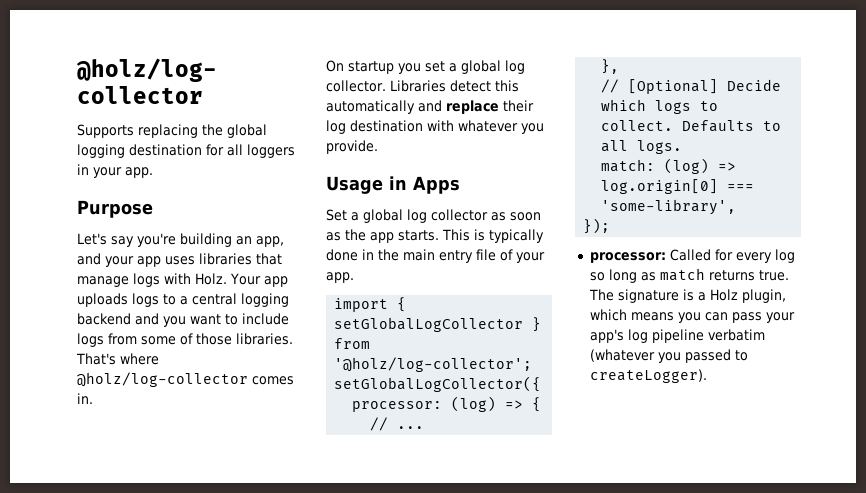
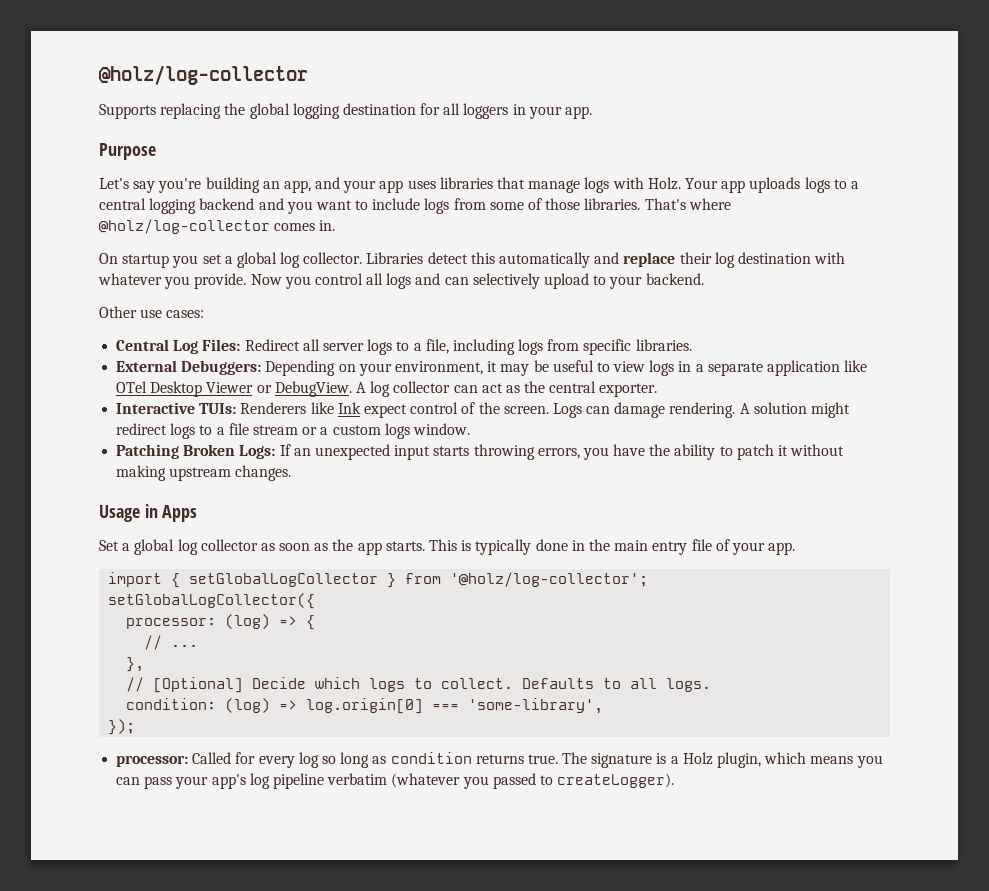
+ Now you control all logs and can selectively upload to your backend.
+ Other use cases:
+ Central Log Files: Redirect all server logs to a file, including logs from specific libraries.
+ External Debuggers: Depending on your environment, it may be useful to view logs in a separate application like OTel Desktop Viewer or DebugView. A log collector can act as the central exporter.
+ Interactive TUIs: Renderers like Ink expect control of the screen. Logs can damage rendering. A solution might redirect logs to a file stream or a custom logs window.
+ Patching Broken Logs: If an unexpected input starts throwing errors, you have the ability to patch it without making upstream changes.
- match: (log) => log.origin[0] === 'some-library',
+ condition: (log) => log.origin[0] === 'some-library',
- processor: Called for every log so long as match returns true.
+ processor: Called for every log so long as condition returns true.

